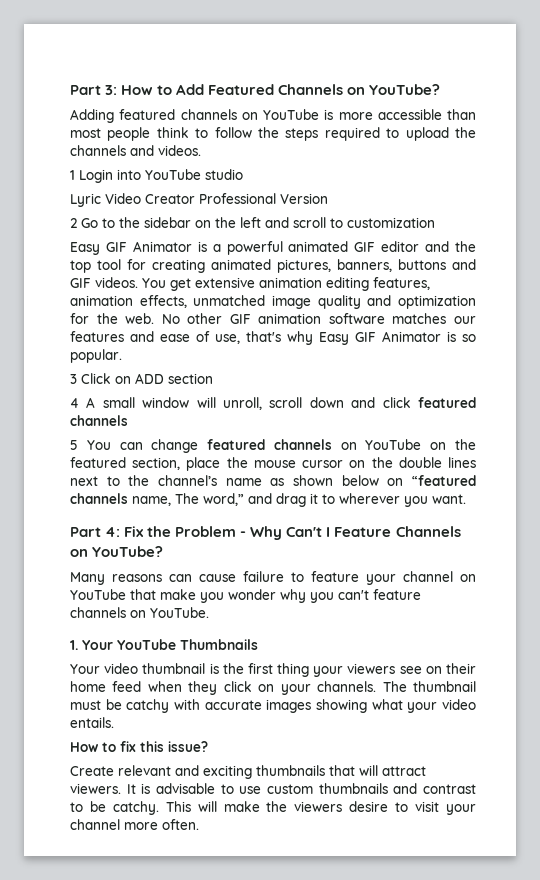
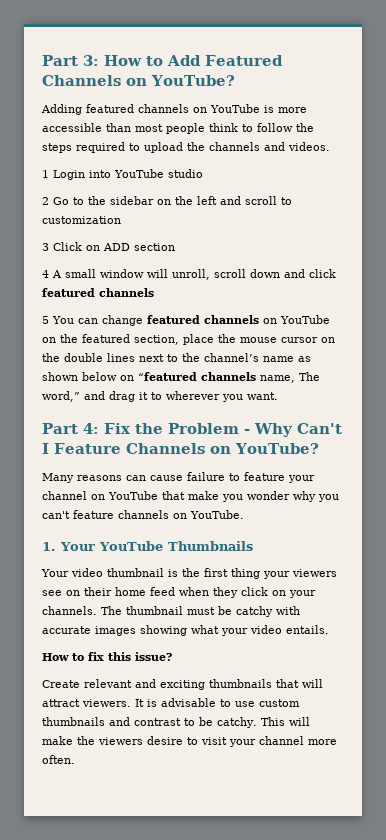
- Lyric Video Creator Professional Version
- Easy GIF Animator is a powerful animated GIF editor and the top tool for creating animated pictures, banners, buttons and GIF videos. You get extensive animation editing features, animation effects, unmatched image quality and optimization for the web. No other GIF animation software matches our features and ease of use, that's why Easy GIF Animator is so popular.

